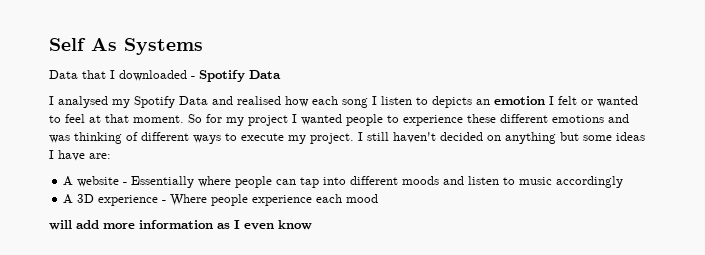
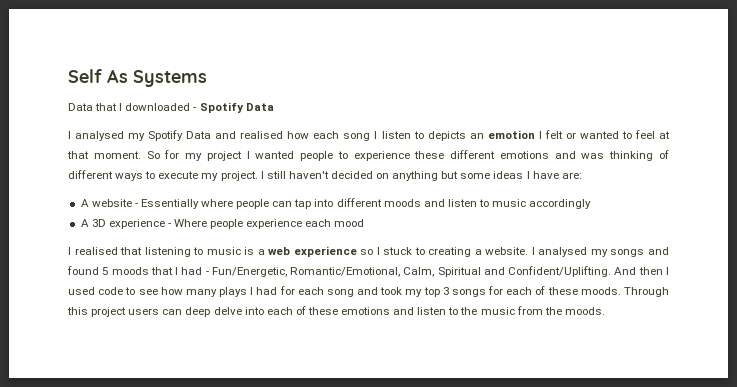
- will add more information as I even know
+ I realised that listening to music is a web experience so I stuck to creating a website. I analysed my songs and found 5 moods that I had - Fun/Energetic, Romantic/Emotional, Calm, Spiritual and Confident/Uplifting. And then I used code to see how many plays I had for each song and took my top 3 songs for each of these moods. Through this project users can deep delve into each of these emotions and listen to the music from the moods.

